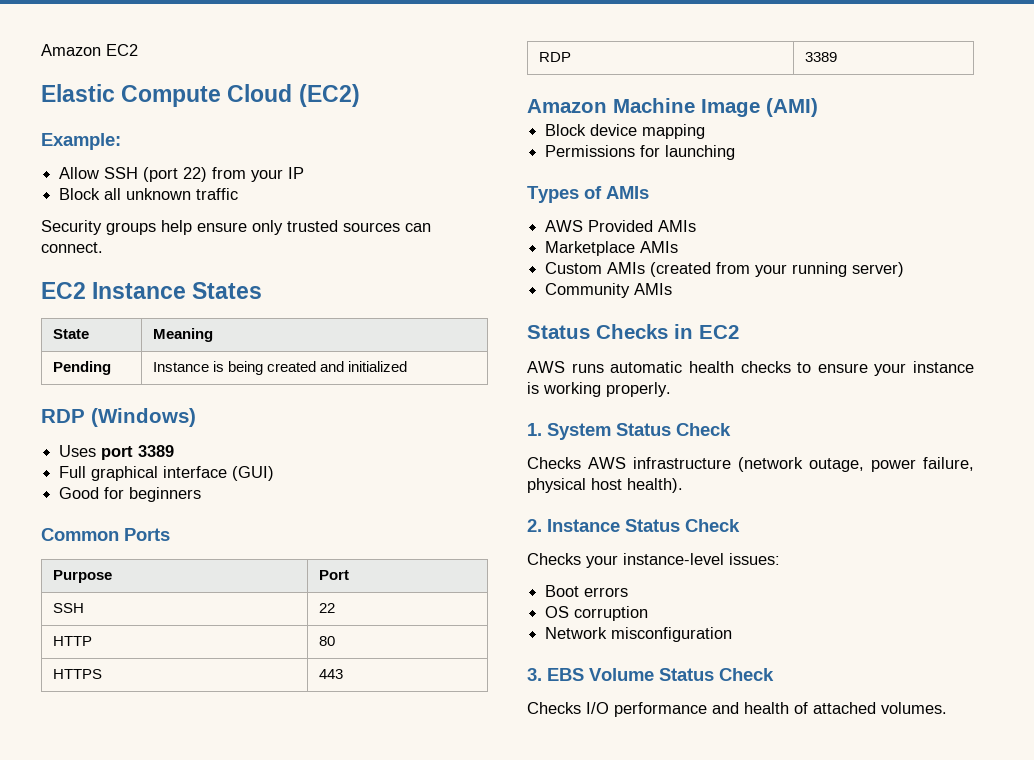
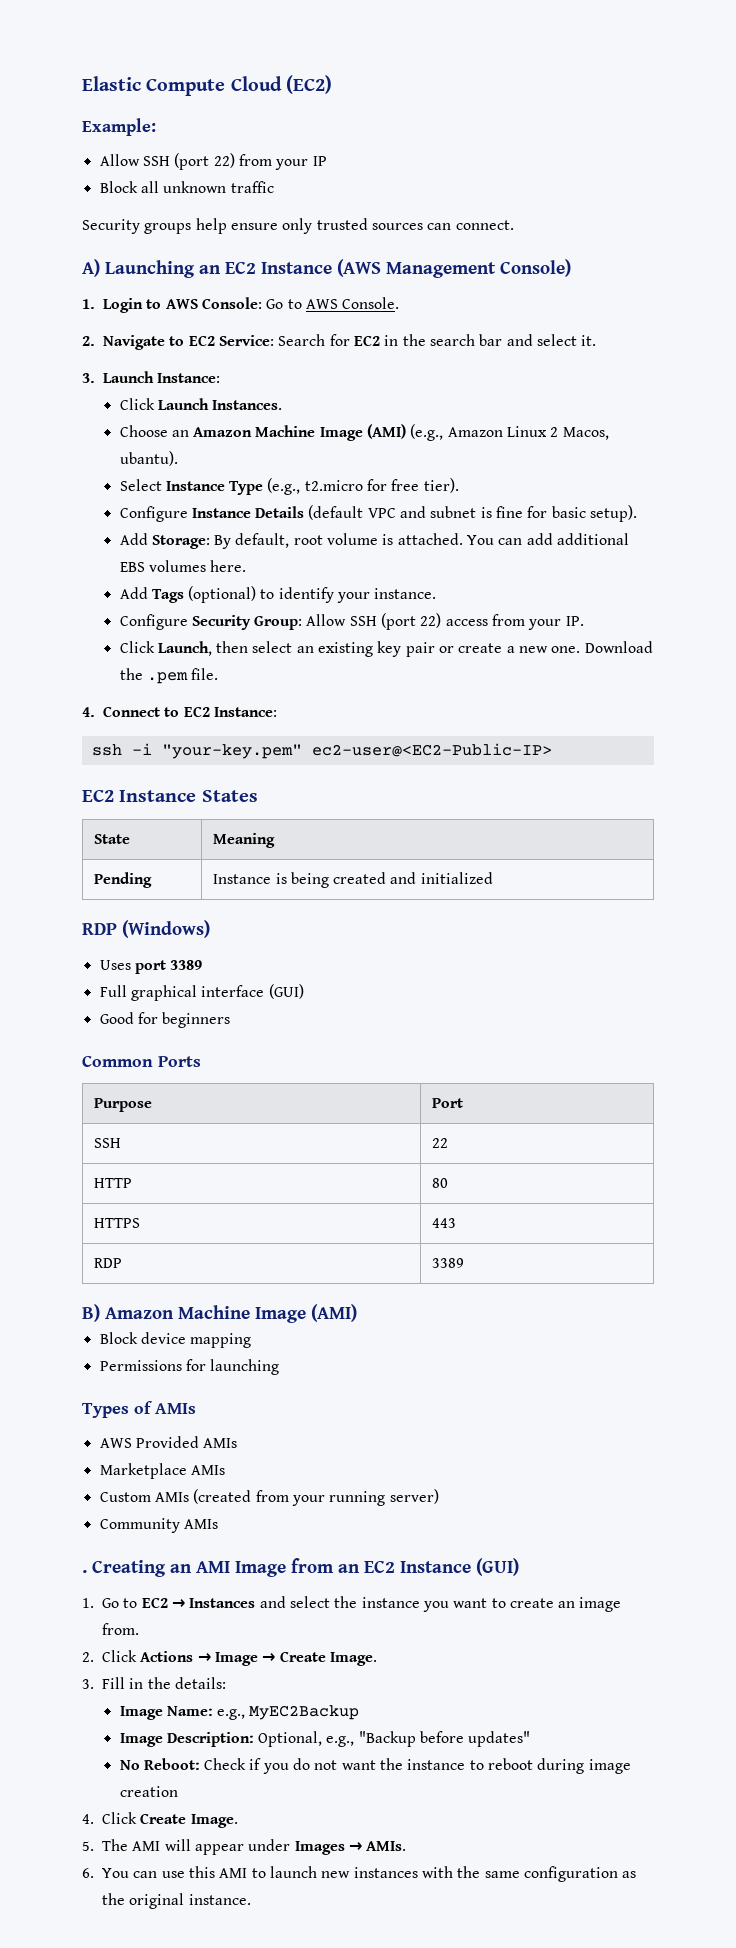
- Amazon EC2
+ A) Launching an EC2 Instance (AWS Management Console)
+ 1. Login to AWS Console: Go to AWS Console.
+ 2. Navigate to EC2 Service: Search for EC2 in the search bar and select it.
+ 3. Launch Instance:
+ Click Launch Instances.
+ Choose an Amazon Machine Image (AMI) (e.g., Amazon Linux 2 Macos, ubantu).
+ Select Instance Type (e.g., t2.micro for free tier).
+ Configure Instance Details (default VPC and subnet is fine for basic setup).
+ Add Storage: By default, root volume is attached. You can add additional EBS volumes here.
+ Add Tags (optional) to identify your instance.
+ Configure Security Group: Allow SSH (port 22) access from your IP.
+ Click Launch, then select an existing key pair or create a new one. Download the .pem file.
+ 4. Connect to EC2 Instance:
+ ssh -i "your-key.pem" ec2-user@<EC2-Public-IP>
- Amazon Machine Image (AMI)
+ B) Amazon Machine Image (AMI)
- Status Checks in EC2
- AWS runs automatic health checks to ensure your instance is working properly.
- 1. System Status Check
- Checks AWS infrastructure (network outage, power failure, physical host health).
- 2. Instance Status Check
- Checks your instance-level issues:
- Boot errors
- OS corruption
- Network misconfiguration
- 3. EBS Volume Status Check
- Checks I/O performance and health of attached volumes.
+ . Creating an AMI Image from an EC2 Instance (GUI)
+ 1. Go to EC2 → Instances and select the instance you want to create an image from.
+ 2. Click Actions → Image → Create Image.
+ 3. Fill in the details:
+ Image Name: e.g., MyEC2Backup
+ Image Description: Optional, e.g., "Backup before updates"
+ No Reboot: Check if you do not want the instance to reboot during image creation
+ 4. Click Create Image.
+ 5. The AMI will appear under Images → AMIs.
+ 6. You can use this AMI to launch new instances with the same configuration as the original instance.

